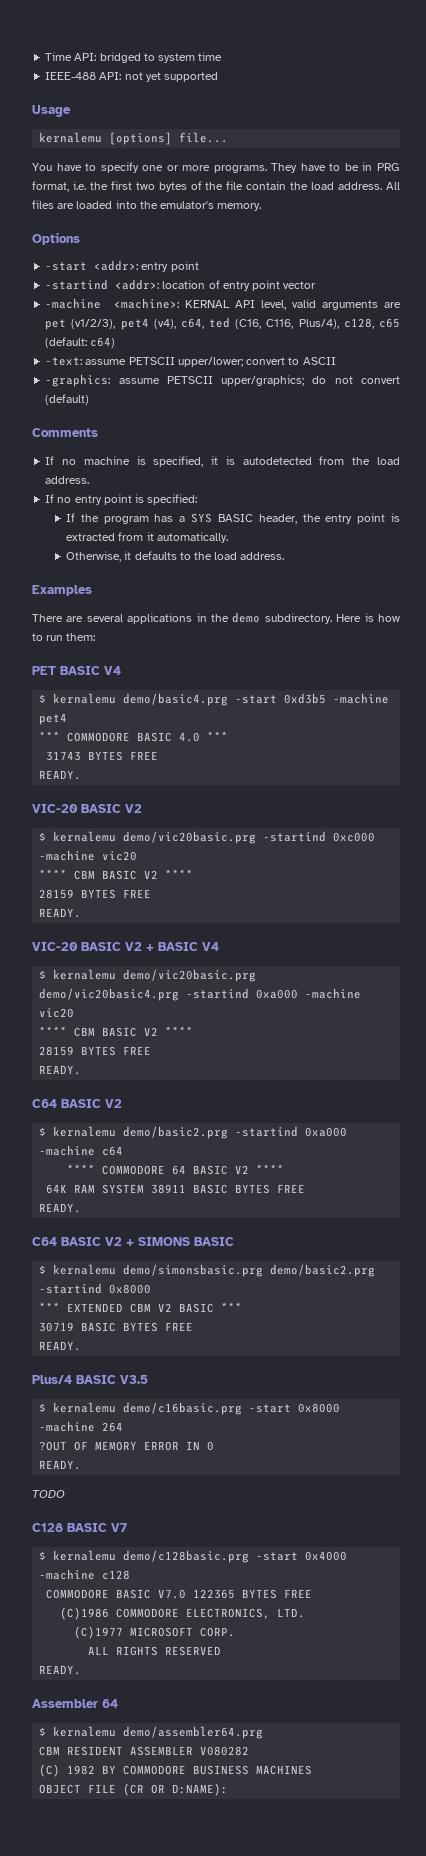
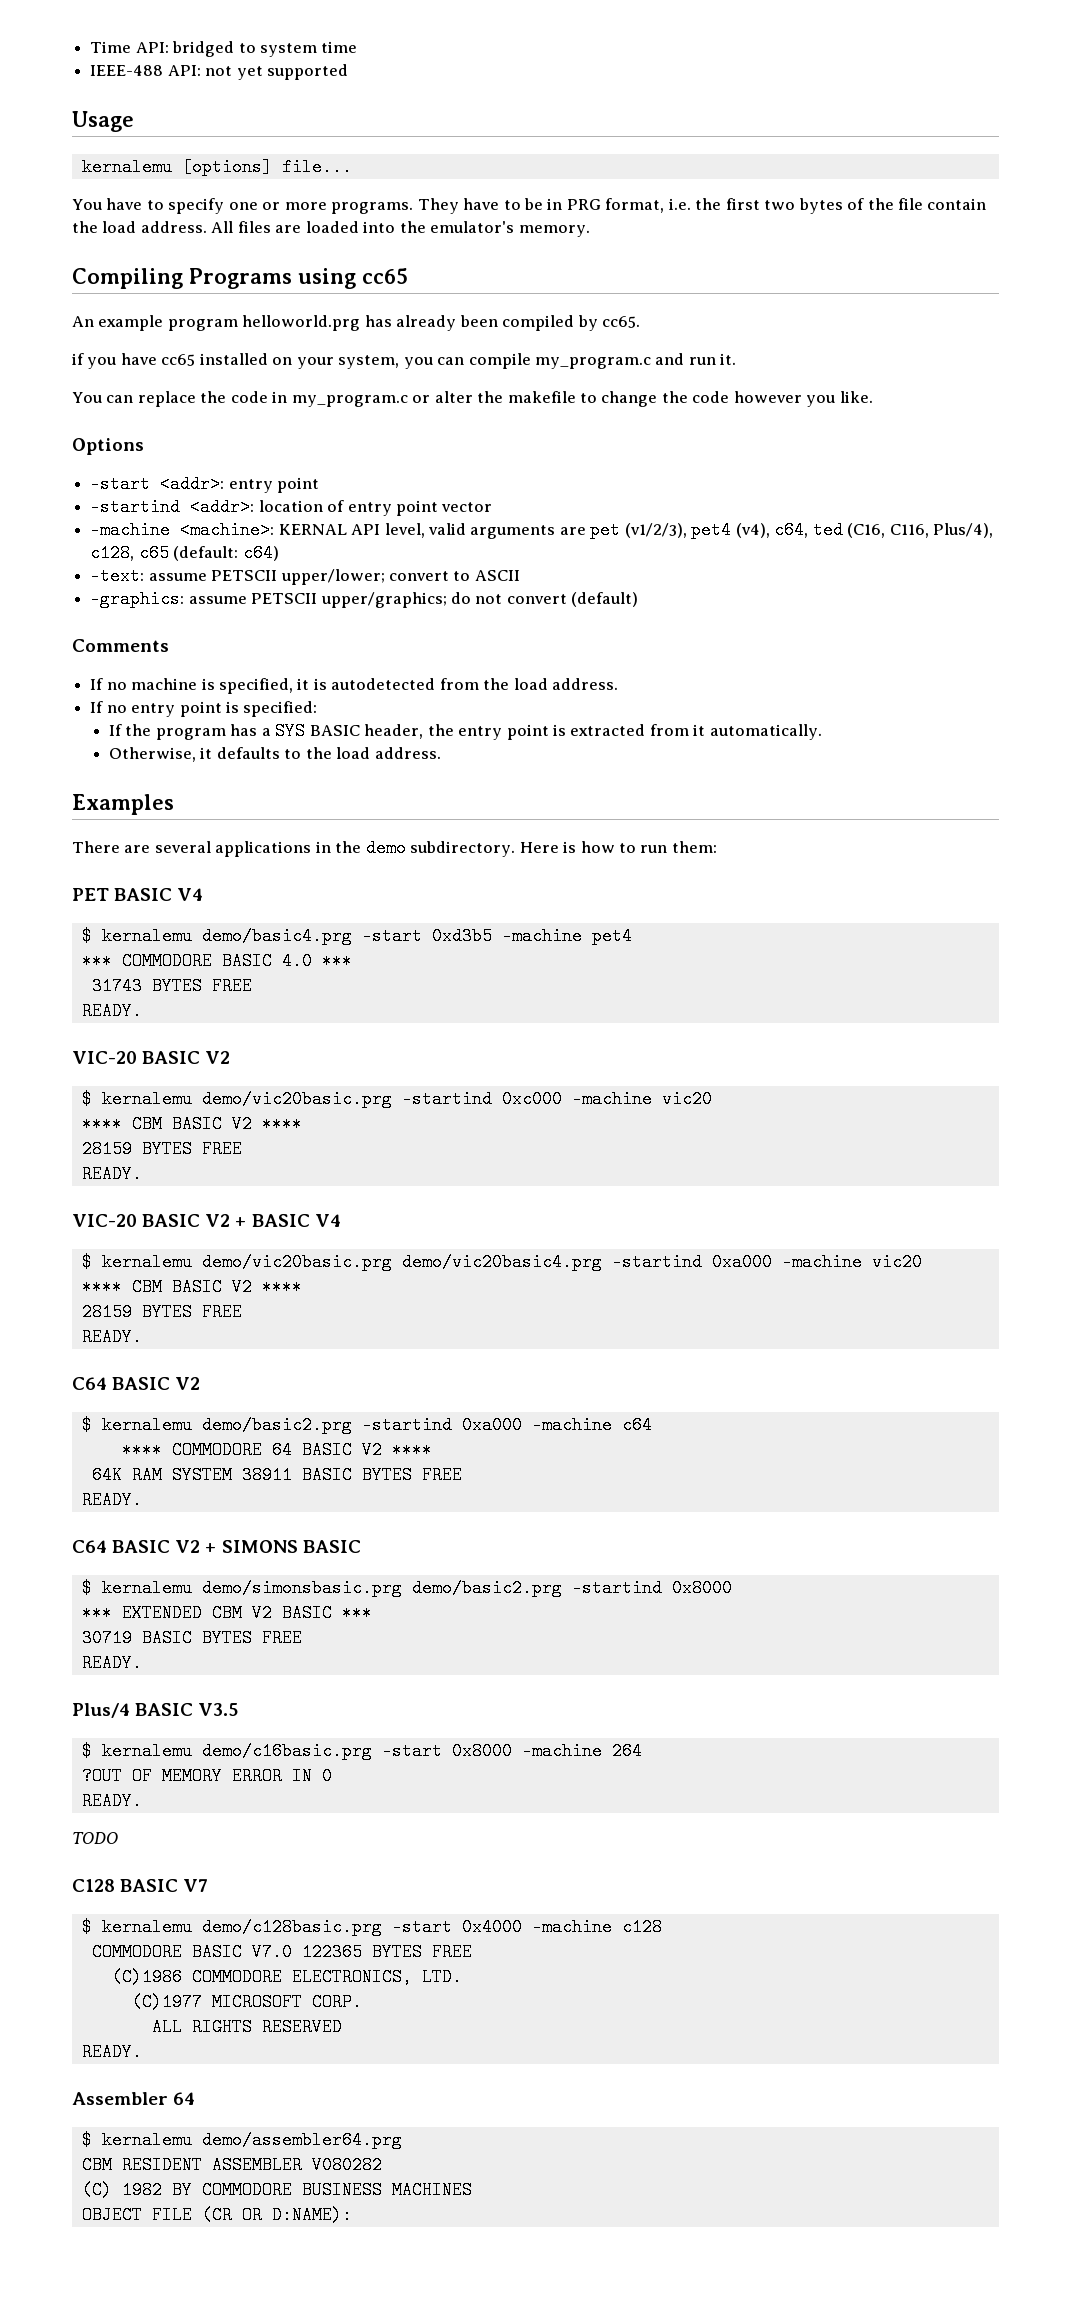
+ Compiling Programs using cc65
+ An example program helloworld.prg has already been compiled by cc65.
+ if you have cc65 installed on your system, you can compile my_program.c and run it.
+ You can replace the code in my_program.c or alter the makefile to change the code however you like.

